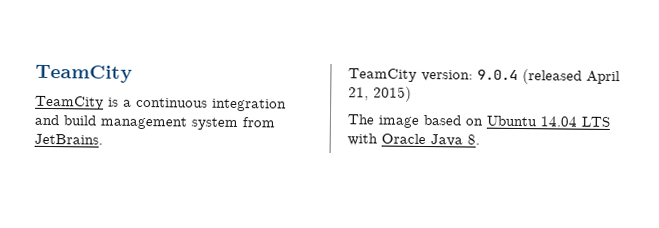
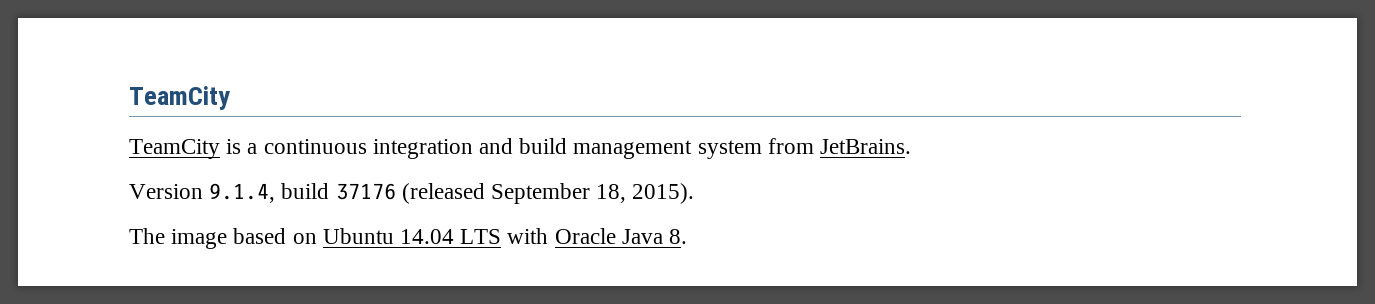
- TeamCity version: 9.0.4 (released April 21, 2015)
+ Version 9.1.4, build 37176 (released September 18, 2015).

